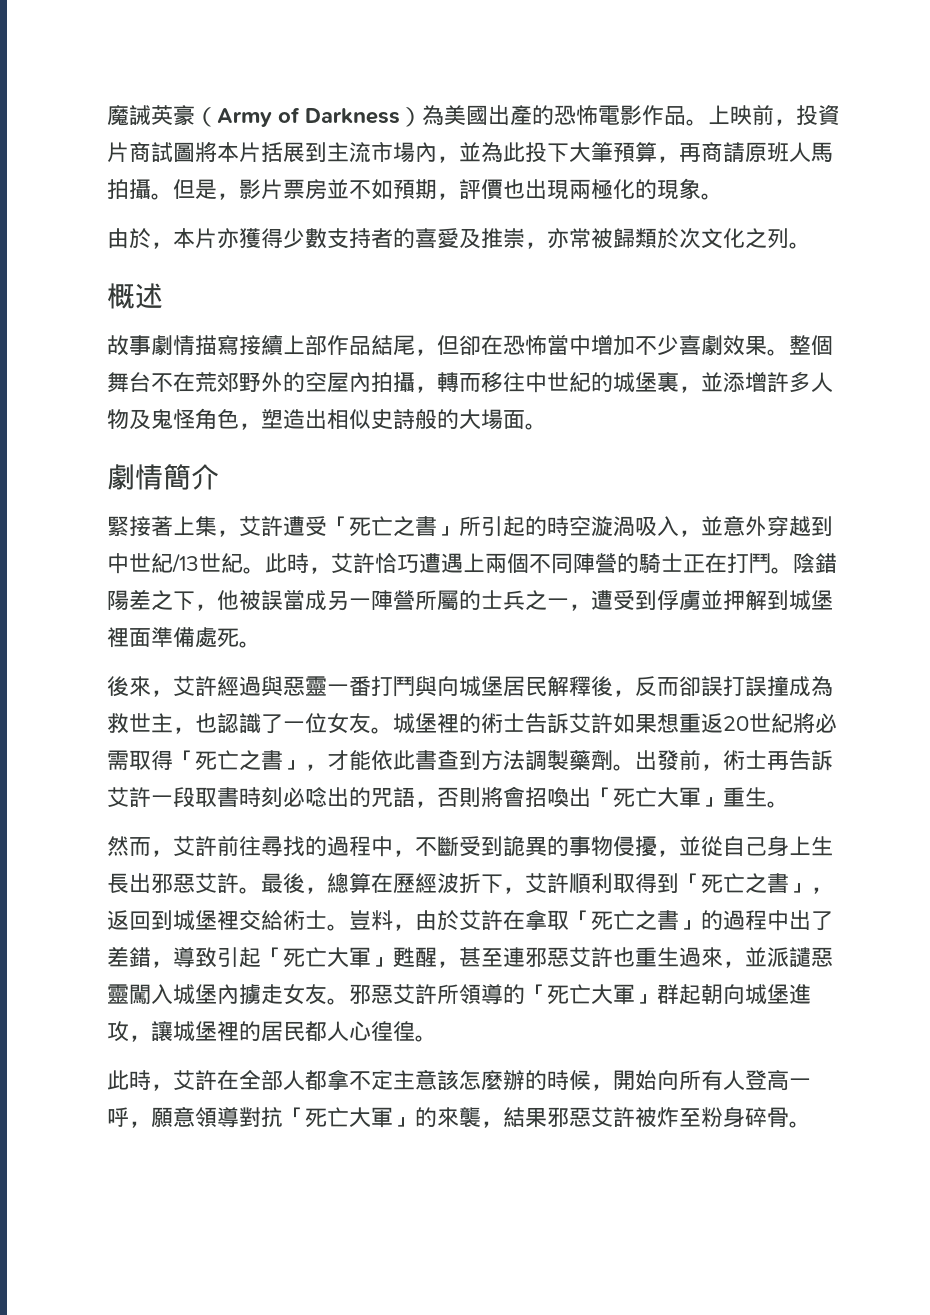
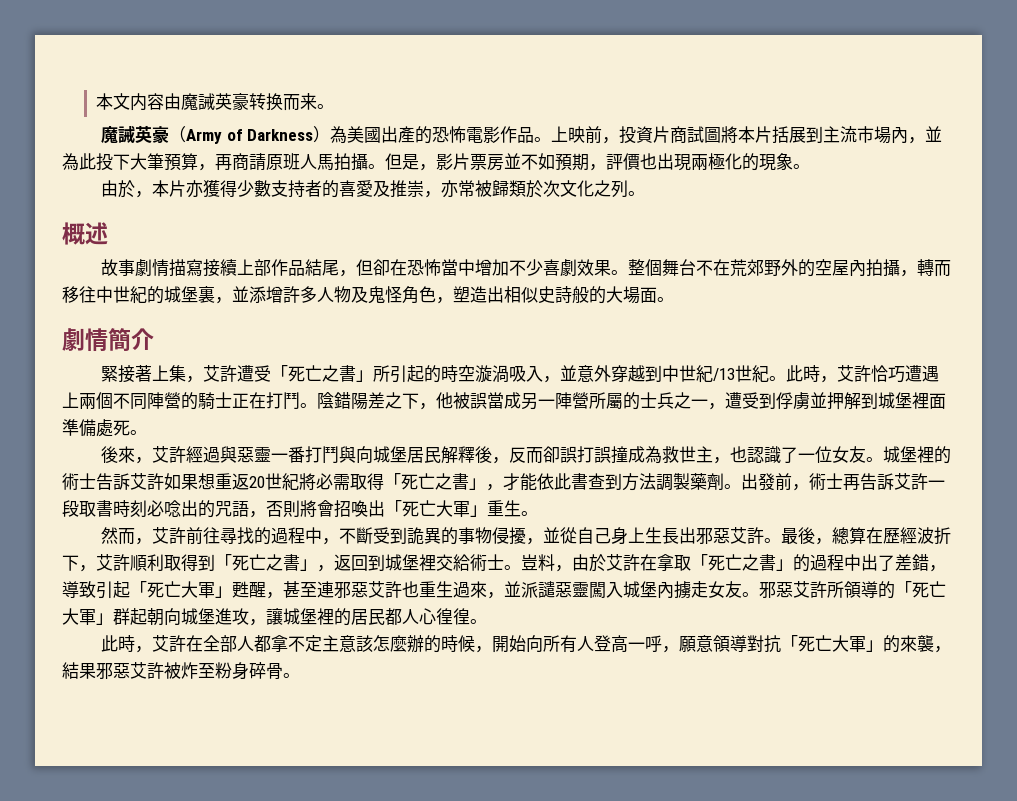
+ 本文内容由魔誡英豪转换而来。

